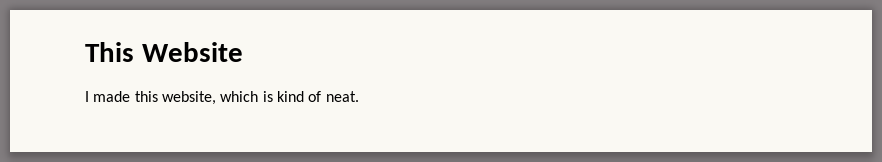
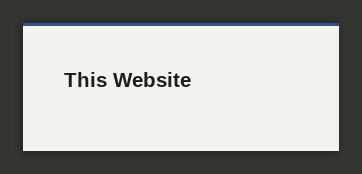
- I made this website, which is kind of neat.

